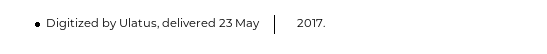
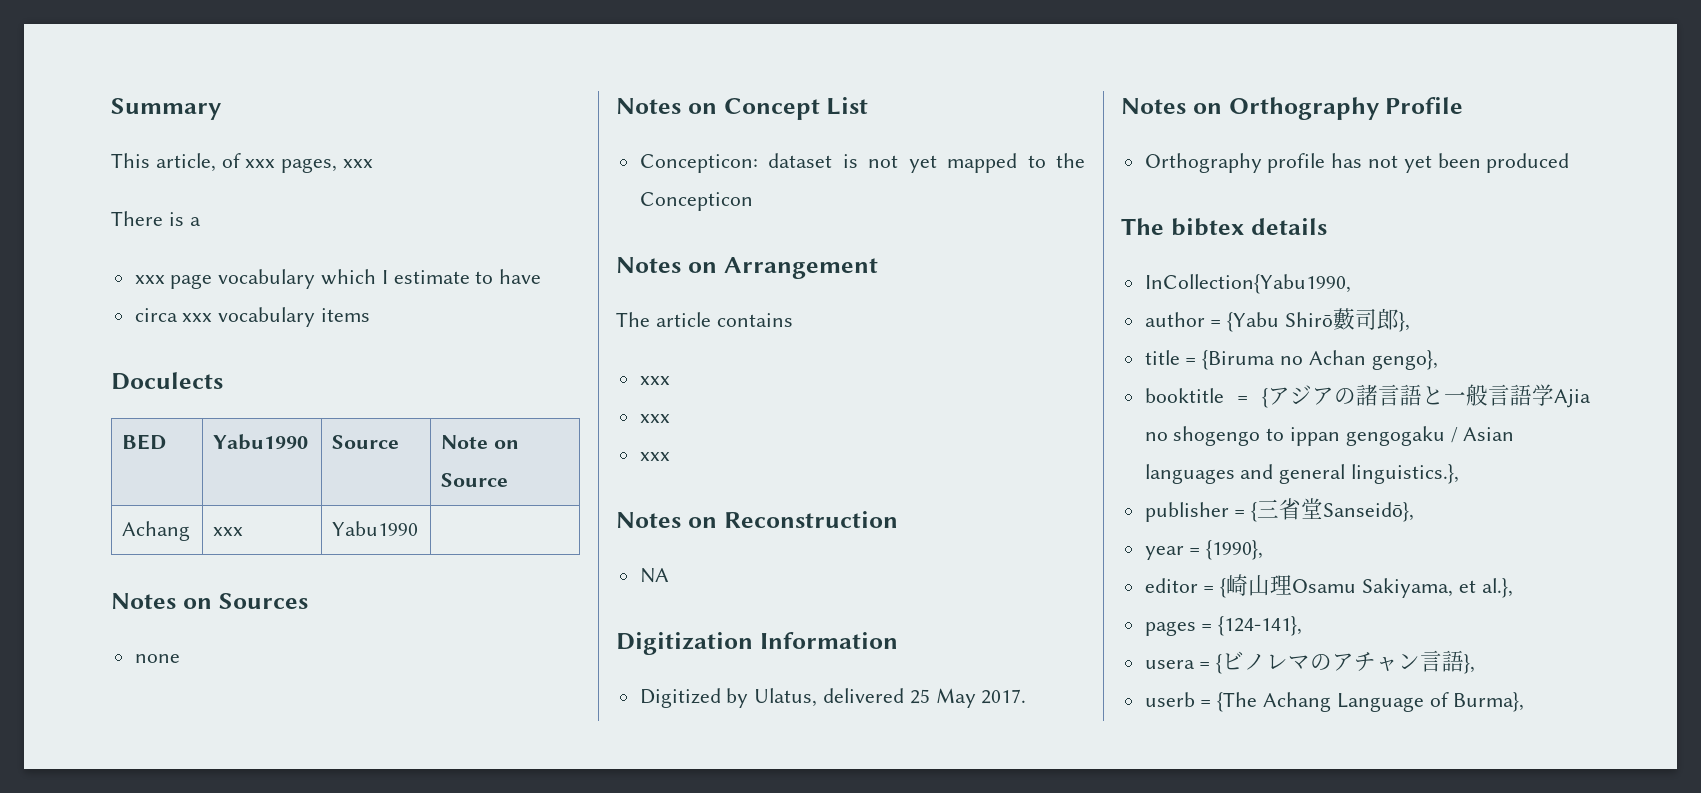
+ Summary
+ This article, of xxx pages, xxx
+ There is a
+ xxx page vocabulary which I estimate to have
+ circa xxx vocabulary items
+ Doculects
+ BED | Yabu1990 | Source | Note on Source
+ Achang | xxx | Yabu1990 |
+ Notes on Sources
+ none
+ Notes on Concept List
+ Concepticon: dataset is not yet mapped to the Concepticon
+ Notes on Arrangement
+ The article contains
+ xxx
+ xxx
+ xxx
+ Notes on Reconstruction
+ NA
+ Digitization Information
- Digitized by Ulatus, delivered 23 May 2017.
+ Digitized by Ulatus, delivered 25 May 2017.
+ Notes on Orthography Profile
+ Orthography profile has not yet been produced
+ The bibtex details
+ InCollection{Yabu1990,
+ author = {Yabu Shirō藪司郎},
+ title = {Biruma no Achan gengo},
+ booktitle = {アジアの諸言語と一般言語学Ajia no shogengo to ippan gengogaku / Asian languages and general linguistics.},
+ publisher = {三省堂Sanseidō},
+ year = {1990},
+ editor = {崎山理Osamu Sakiyama, et al.},
+ pages = {124-141},
+ usera = {ビノレマのアチャン言語},
+ userb = {The Achang Language of Burma},

